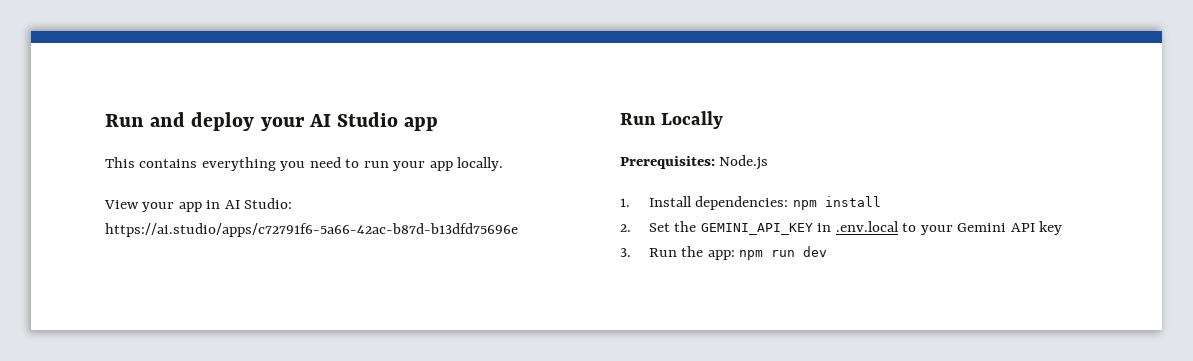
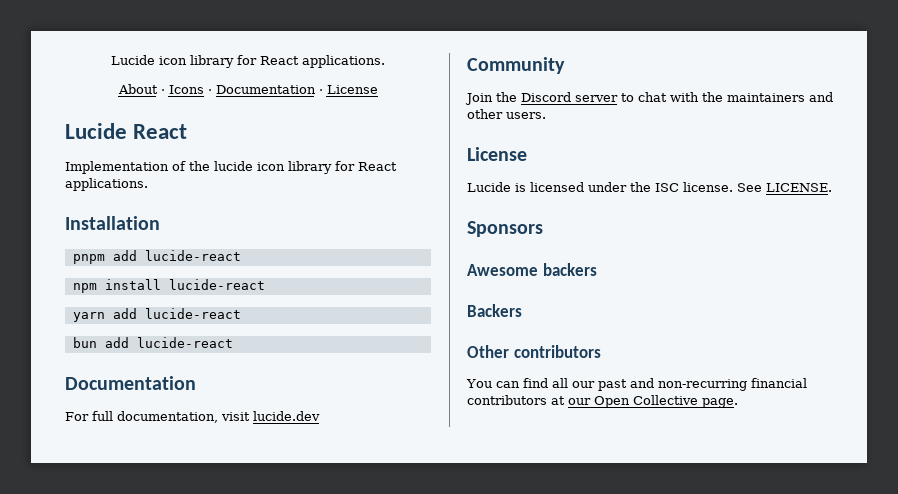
- Run and deploy your AI Studio app
- This contains everything you need to run your app locally.
- View your app in AI Studio: https://ai.studio/apps/c72791f6-5a66-42ac-b87d-b13dfd75696e
- Run Locally
- Prerequisites: Node.js
- 1. Install dependencies: npm install
- 2. Set the GEMINI_API_KEY in .env.local to your Gemini API key
- 3. Run the app: npm run dev
+ Lucide icon library for React applications.
+ About · Icons · Documentation · License
+ Lucide React
+ Implementation of the lucide icon library for React applications.
+ Installation
+ pnpm add lucide-react
+ npm install lucide-react
+ yarn add lucide-react
+ bun add lucide-react
+ Documentation
+ For full documentation, visit lucide.dev
+ Community
+ Join the Discord server to chat with the maintainers and other users.
+ License
+ Lucide is licensed under the ISC license. See LICENSE.
+ Sponsors
+ Awesome backers
+ Backers
+ Other contributors
+ You can find all our past and non-recurring financial contributors at our Open Collective page.

